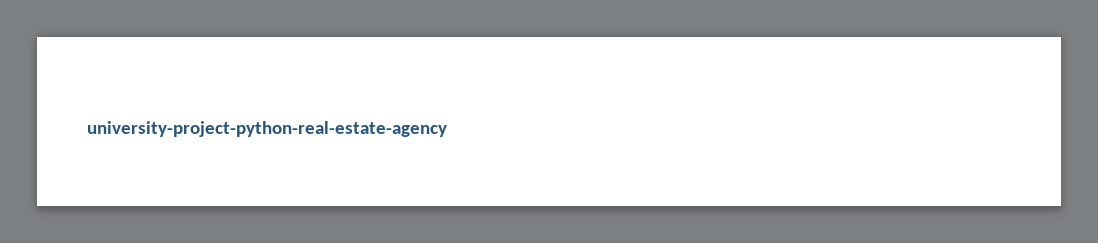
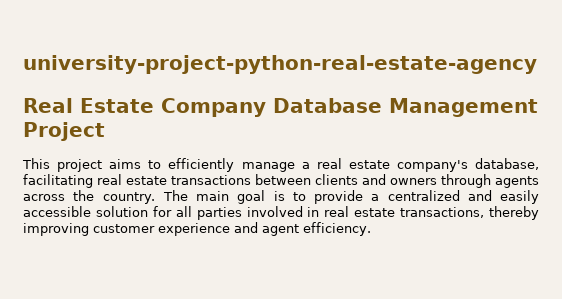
+ Real Estate Company Database Management Project
+ This project aims to efficiently manage a real estate company's database, facilitating real estate transactions between clients and owners through agents across the country. The main goal is to provide a centralized and easily accessible solution for all parties involved in real estate transactions, thereby improving customer experience and agent efficiency.

